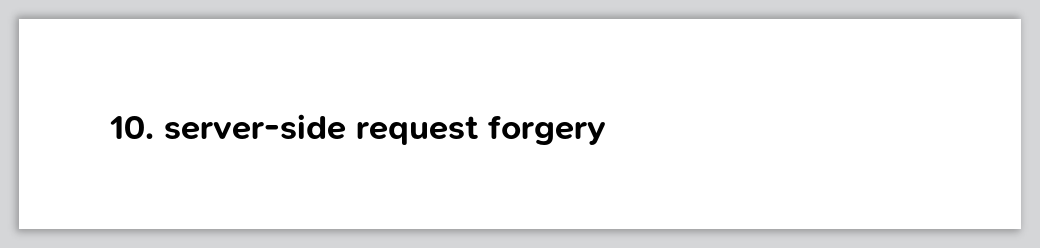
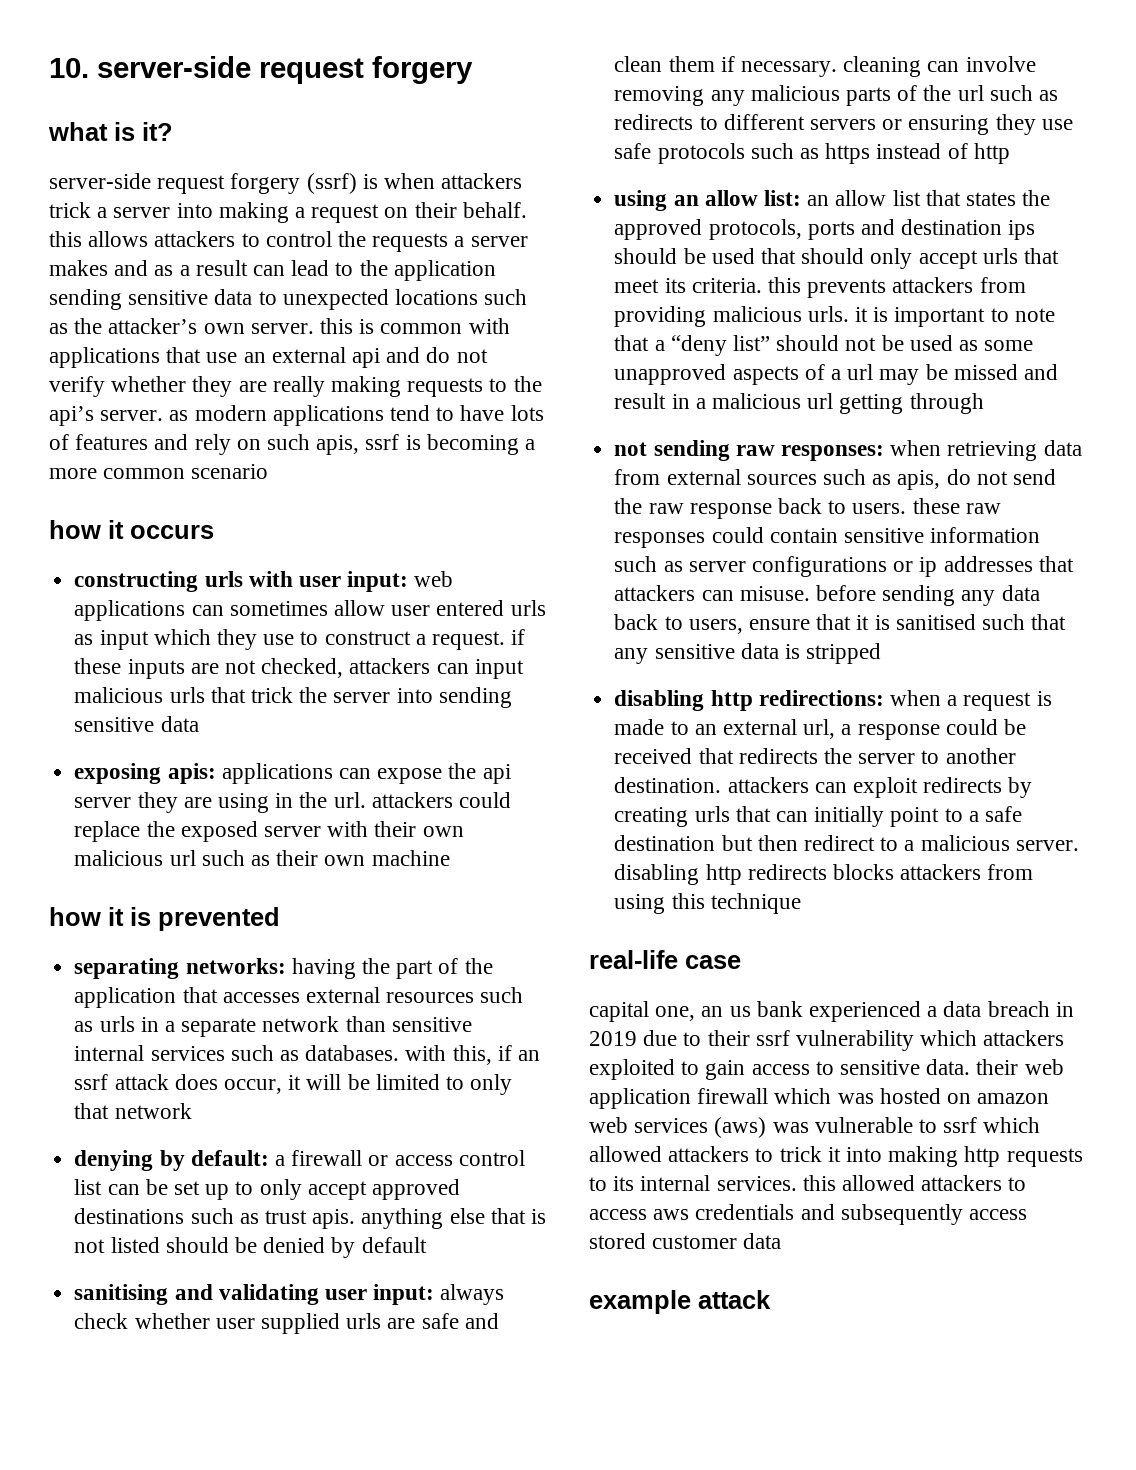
+ what is it?
+ server-side request forgery (ssrf) is when attackers trick a server into making a request on their behalf. this allows attackers to control the requests a server makes and as a result can lead to the application sending sensitive data to unexpected locations such as the attacker’s own server. this is common with applications that use an external api and do not verify whether they are really making requests to the api’s server. as modern applications tend to have lots of features and rely on such apis, ssrf is becoming a more common scenario
+ how it occurs
+ constructing urls with user input: web applications can sometimes allow user entered urls as input which they use to construct a request. if these inputs are not checked, attackers can input malicious urls that trick the server into sending sensitive data
+ exposing apis: applications can expose the api server they are using in the url. attackers could replace the exposed server with their own malicious url such as their own machine
+ how it is prevented
+ separating networks: having the part of the application that accesses external resources such as urls in a separate network than sensitive internal services such as databases. with this, if an ssrf attack does occur, it will be limited to only that network
+ denying by default: a firewall or access control list can be set up to only accept approved destinations such as trust apis. anything else that is not listed should be denied by default
+ sanitising and validating user input: always check whether user supplied urls are safe and clean them if necessary. cleaning can involve removing any malicious parts of the url such as redirects to different servers or ensuring they use safe protocols such as https instead of http
+ using an allow list: an allow list that states the approved protocols, ports and destination ips should be used that should only accept urls that meet its criteria. this prevents attackers from providing malicious urls. it is important to note that a “deny list” should not be used as some unapproved aspects of a url may be missed and result in a malicious url getting through
+ not sending raw responses: when retrieving data from external sources such as apis, do not send the raw response back to users. these raw responses could contain sensitive information such as server configurations or ip addresses that attackers can misuse. before sending any data back to users, ensure that it is sanitised such that any sensitive data is stripped
+ disabling http redirections: when a request is made to an external url, a response could be received that redirects the server to another destination. attackers can exploit redirects by creating urls that can initially point to a safe destination but then redirect to a malicious server. disabling http redirects blocks attackers from using this technique
+ real-life case
+ capital one, an us bank experienced a data breach in 2019 due to their ssrf vulnerability which attackers exploited to gain access to sensitive data. their web application firewall which was hosted on amazon web services (aws) was vulnerable to ssrf which allowed attackers to trick it into making http requests to its internal services. this allowed attackers to access aws credentials and subsequently access stored customer data
+ example attack

